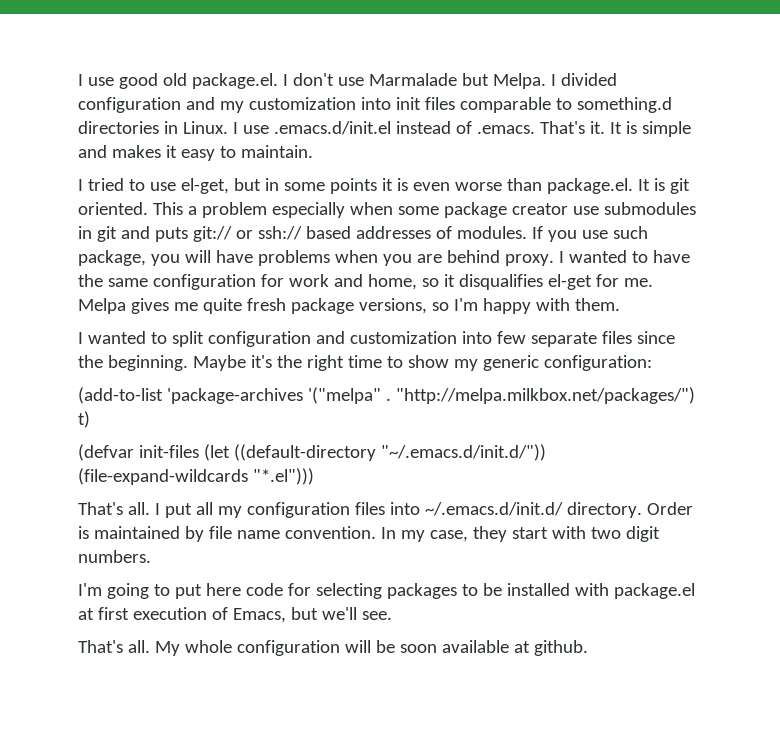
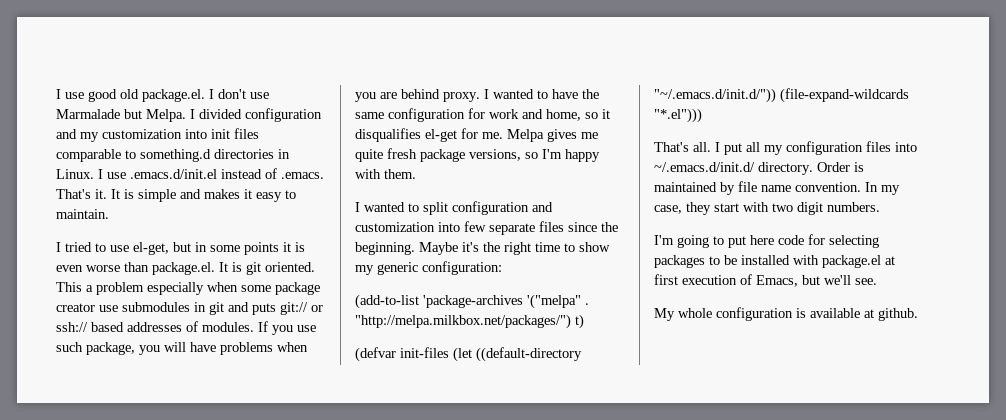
  I'm going to put here code for selecting packages to be installed with package.el at first execution of Emacs, but we'll see.
- That's all. My whole configuration will be soon available at github.
+ My whole configuration is available at github.

